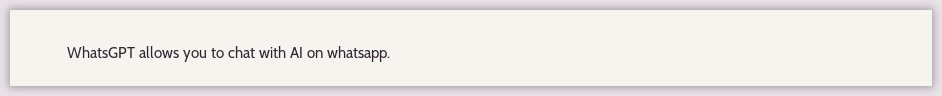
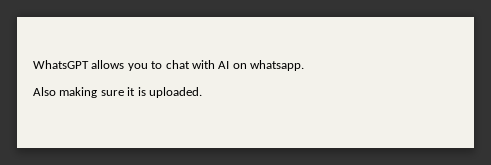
+ Also making sure it is uploaded.

